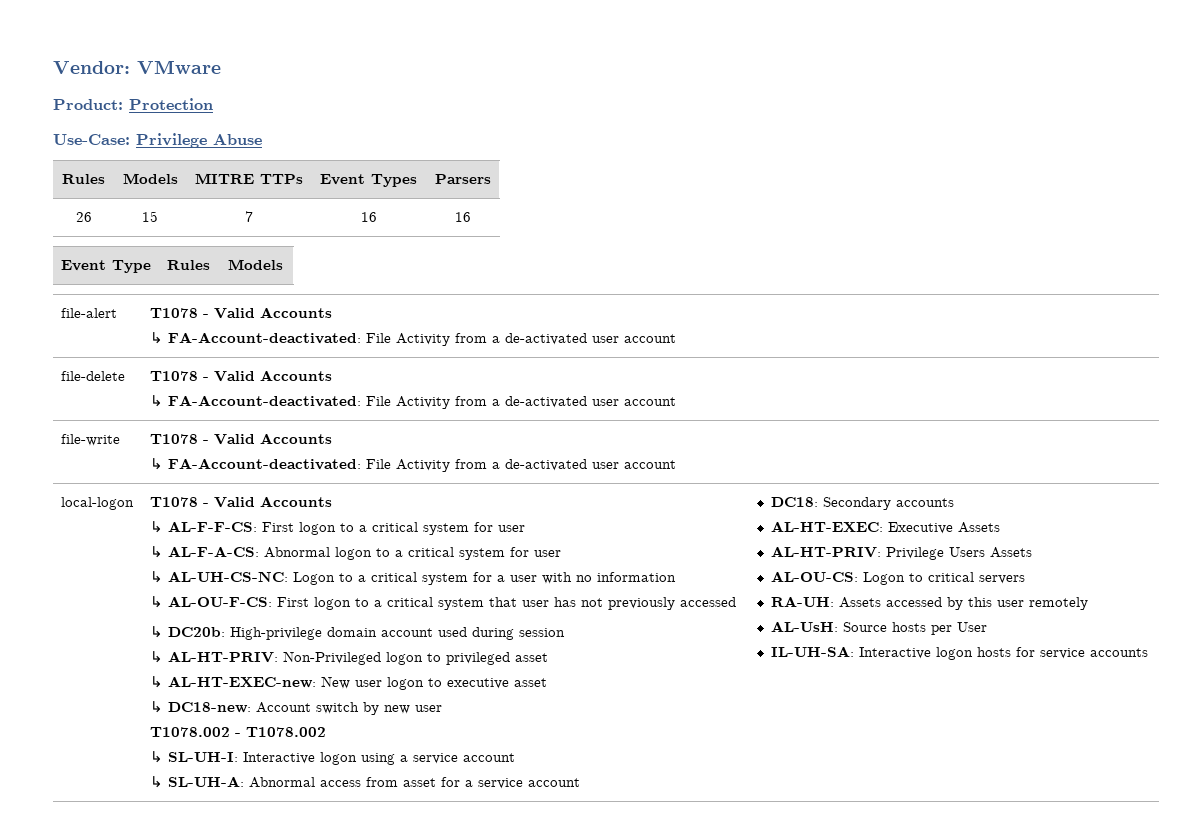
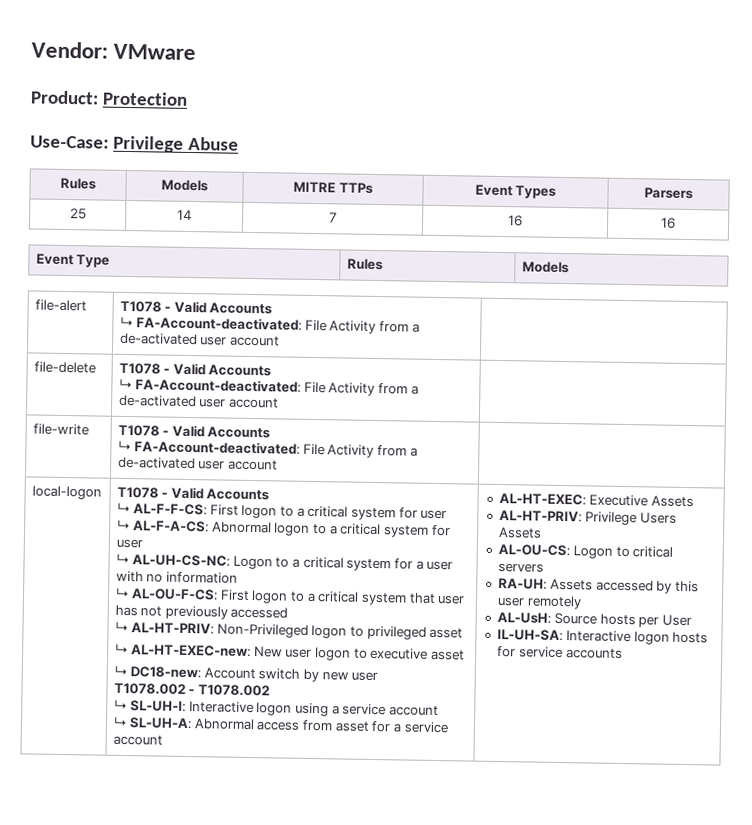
- 26 | 15 | 7 | 16 | 16
+ 25 | 14 | 7 | 16 | 16
- ↳ DC20b: High-privilege domain account used during session
- DC18: Secondary accounts

